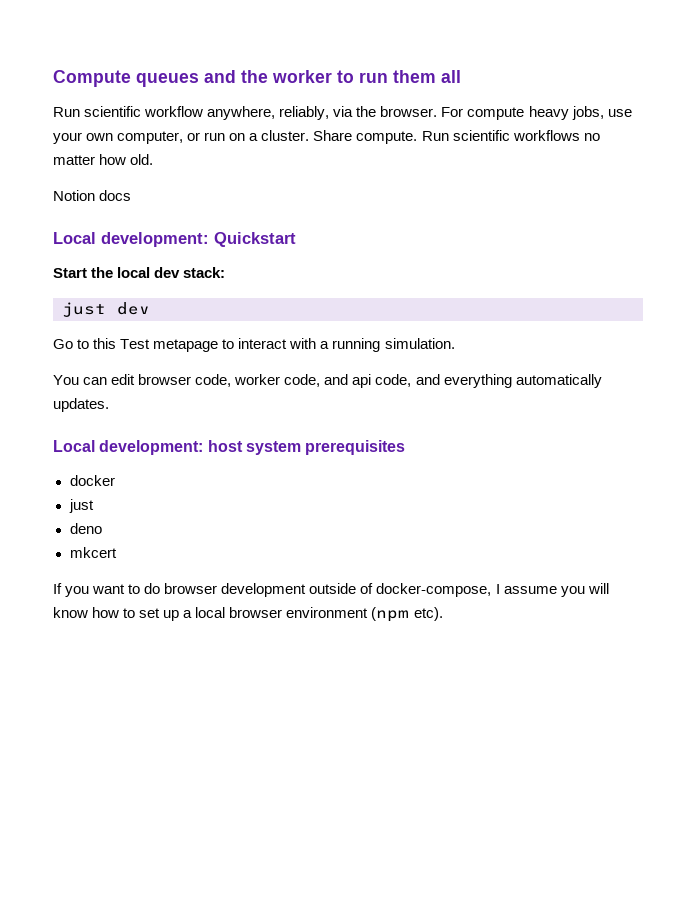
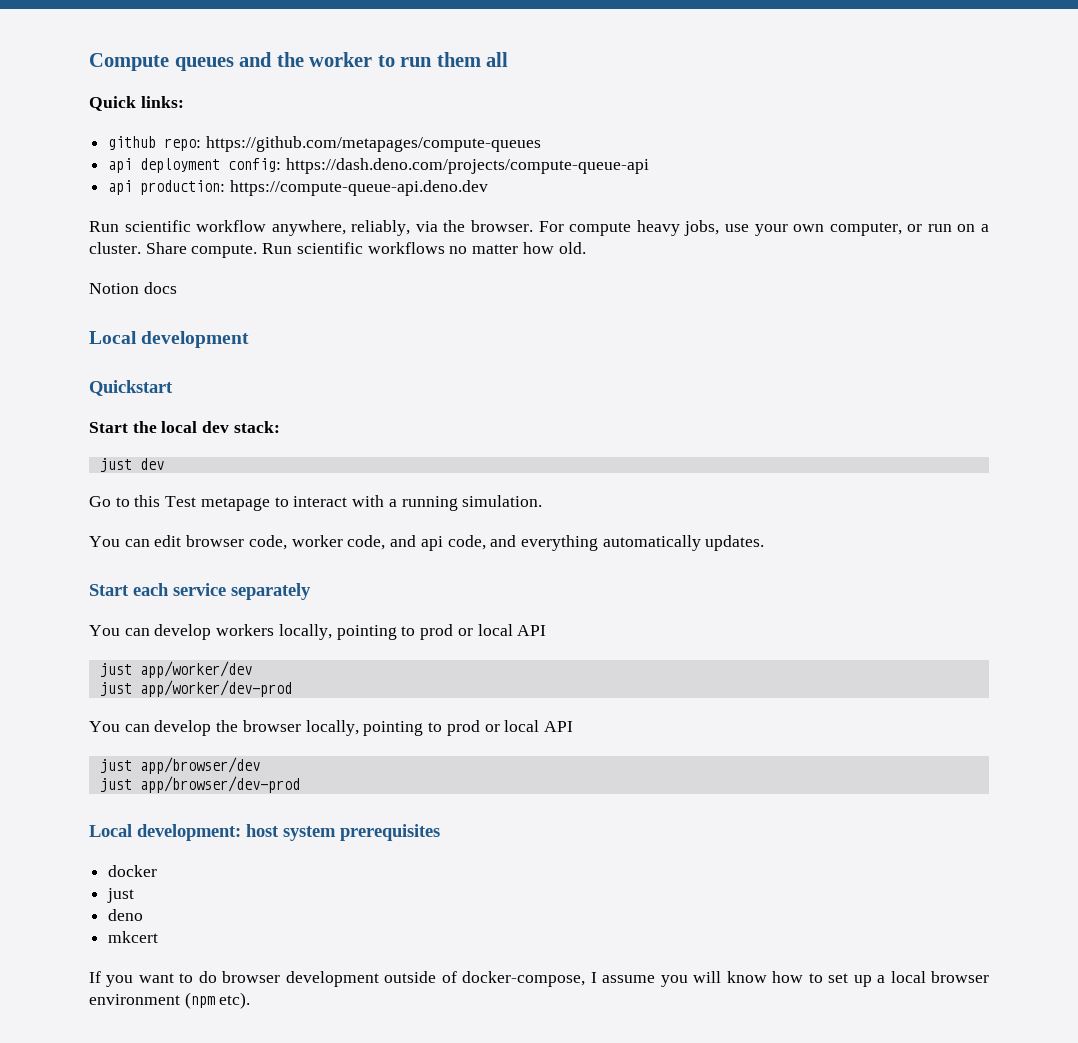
+ Quick links:
+ github repo: https://github.com/metapages/compute-queues
+ api deployment config: https://dash.deno.com/projects/compute-queue-api
+ api production: https://compute-queue-api.deno.dev
- Local development: Quickstart
+ Local development
+ Quickstart
+ Start each service separately
+ You can develop workers locally, pointing to prod or local API
+ just app/worker/dev
+ just app/worker/dev-prod
+ You can develop the browser locally, pointing to prod or local API
+ just app/browser/dev
+ just app/browser/dev-prod

